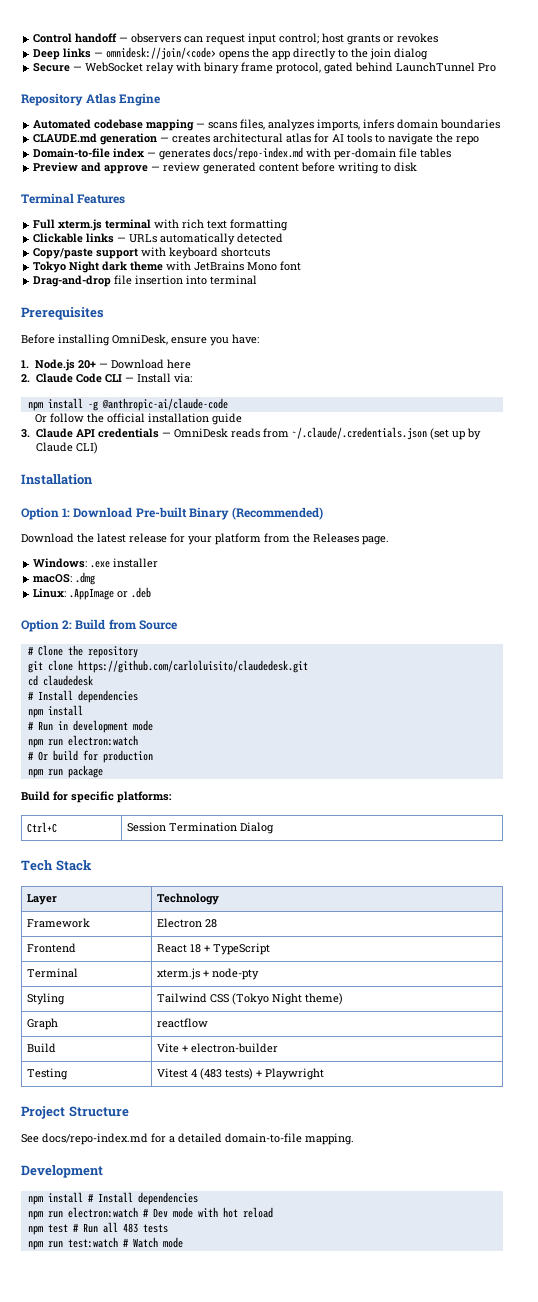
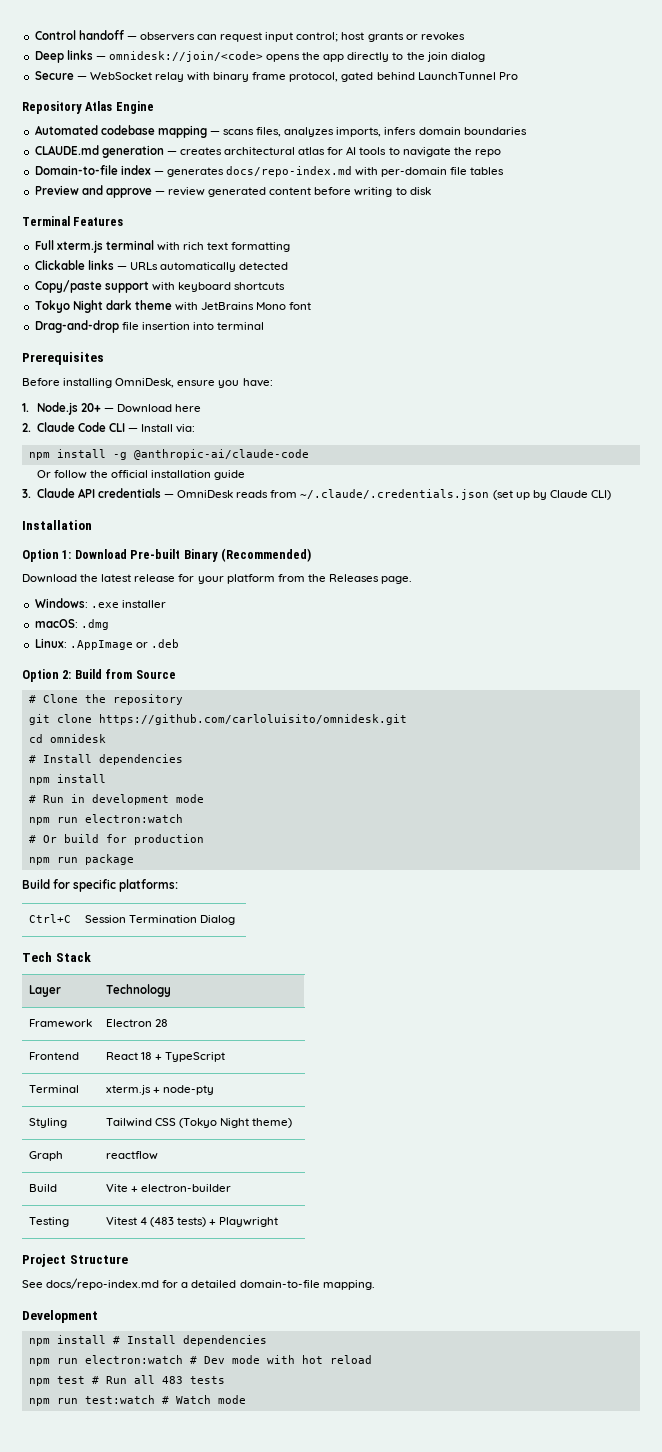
- git clone https://github.com/carloluisito/claudedesk.git
+ git clone https://github.com/carloluisito/omnidesk.git
- cd claudedesk
+ cd omnidesk

